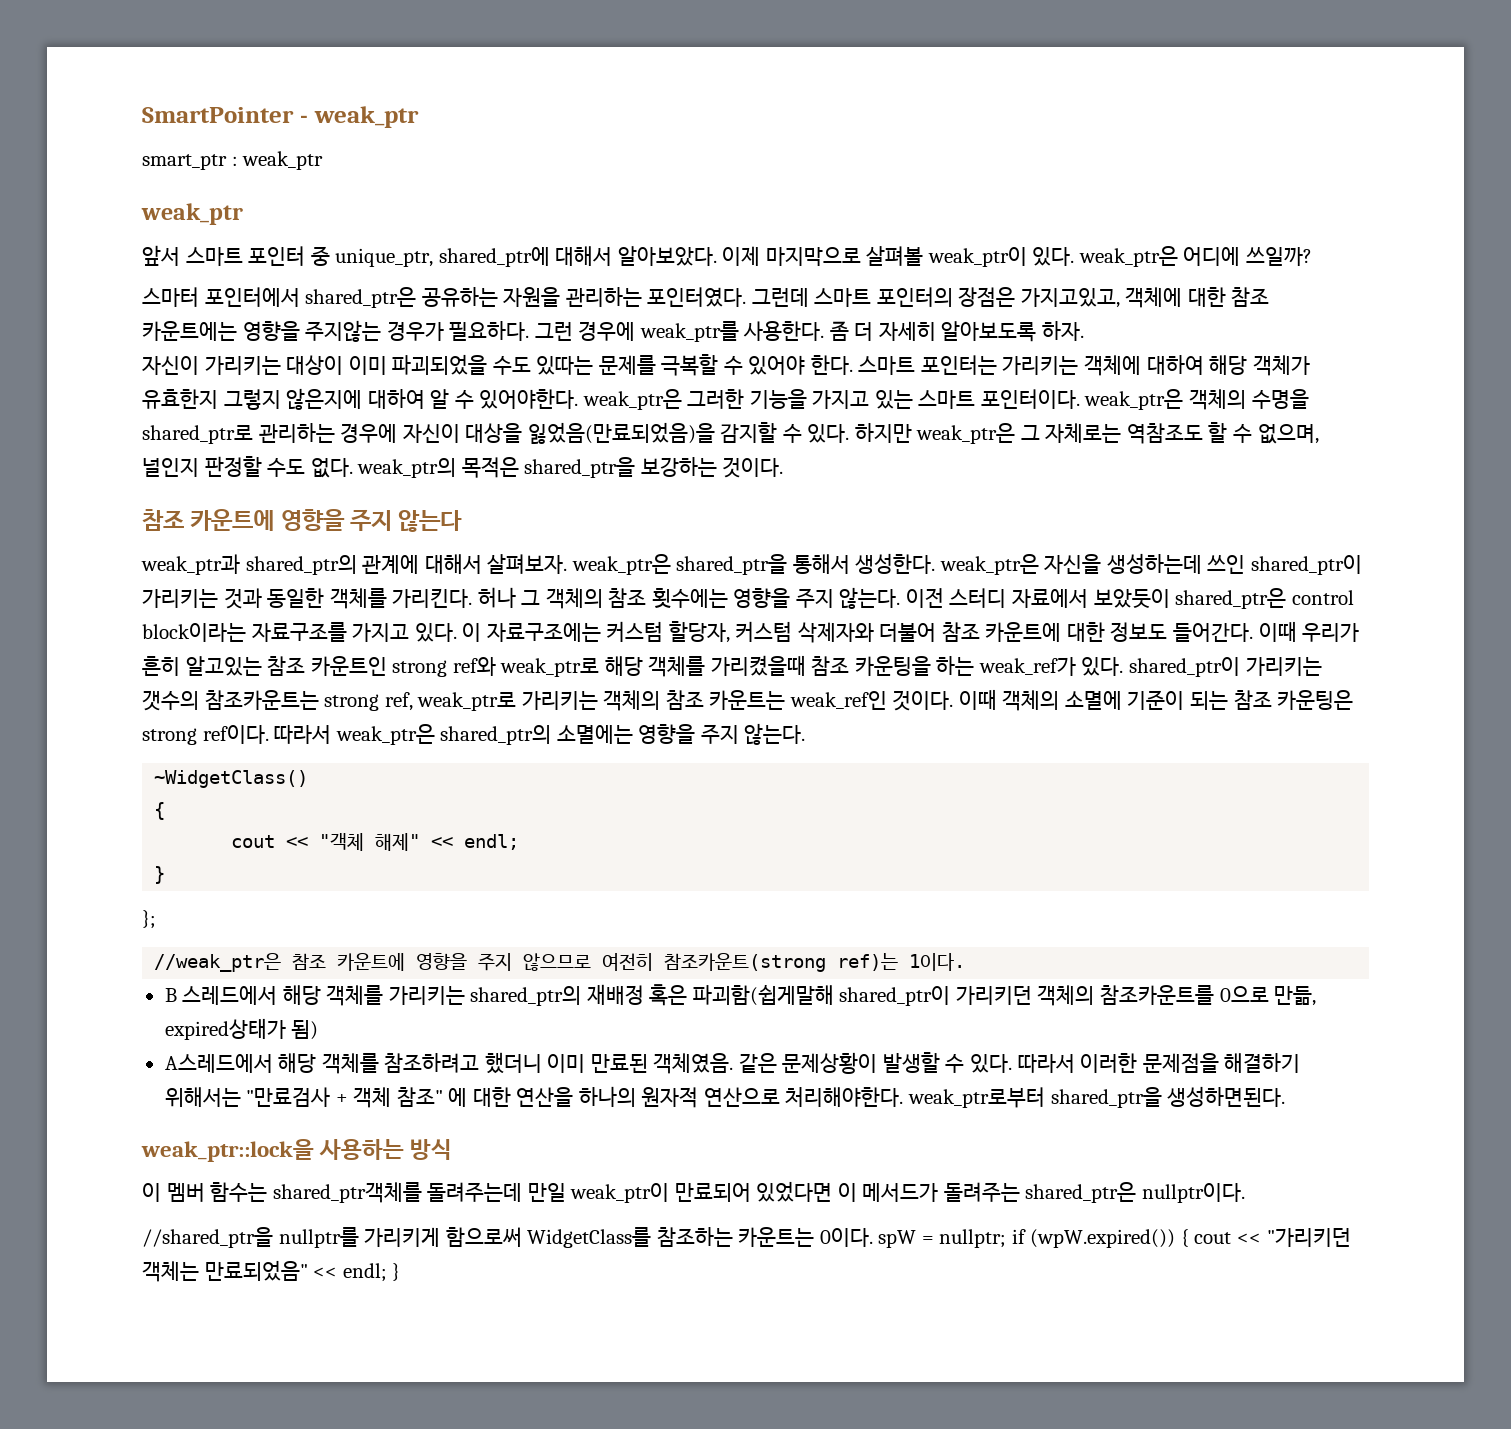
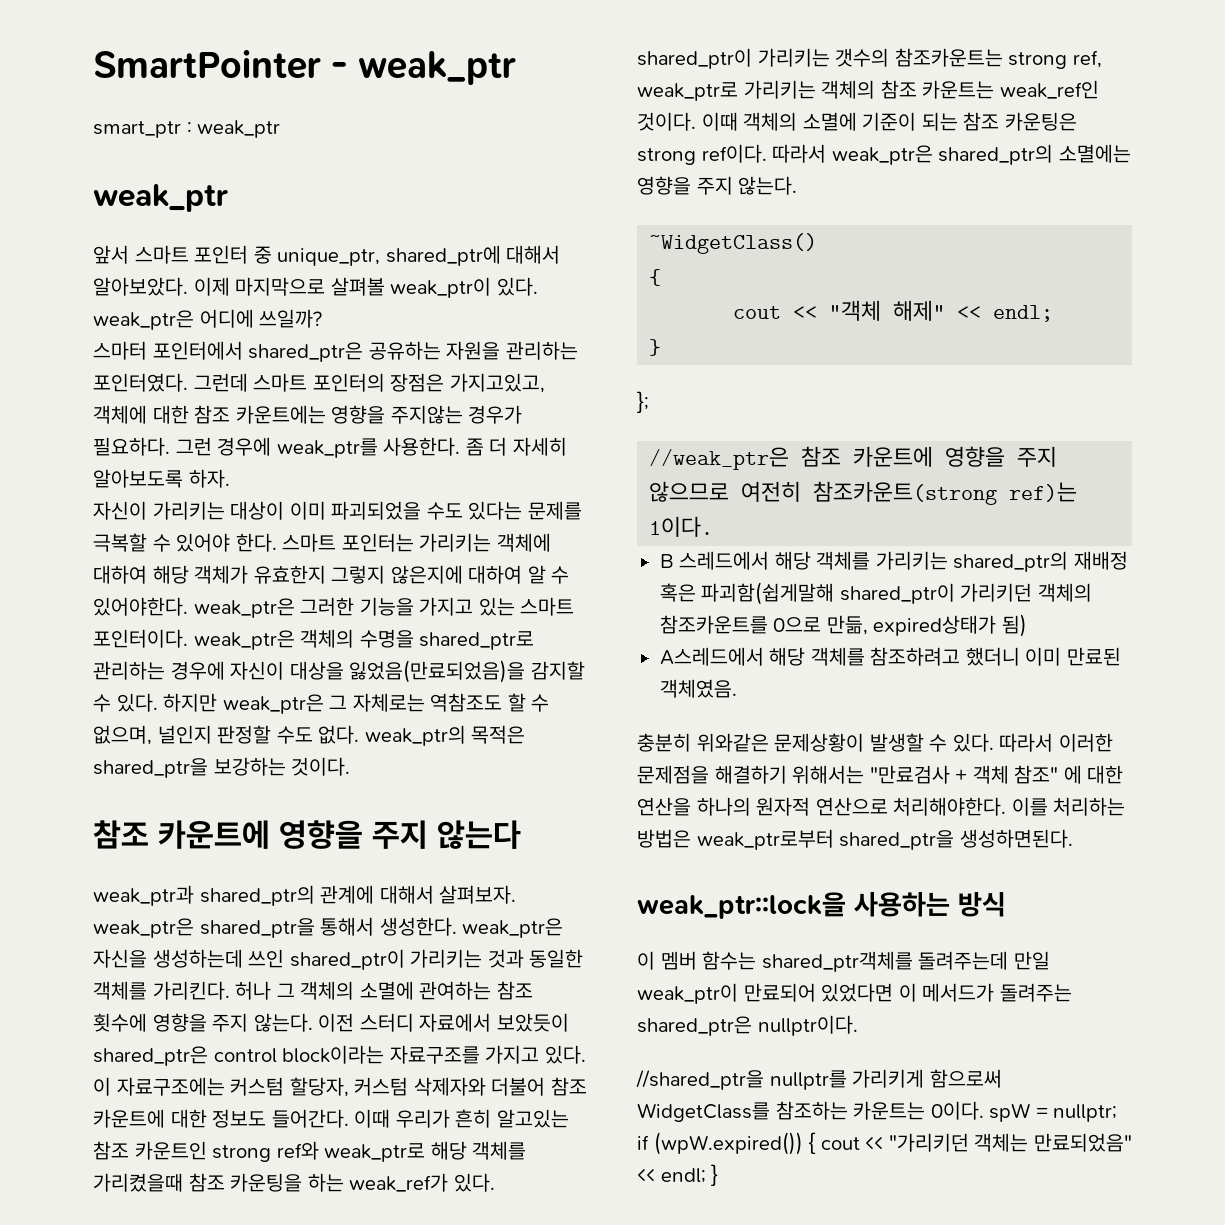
- 자신이 가리키는 대상이 이미 파괴되었을 수도 있따는 문제를 극복할 수 있어야 한다.
+ 자신이 가리키는 대상이 이미 파괴되었을 수도 있다는 문제를 극복할 수 있어야 한다.
- 허나 그 객체의 참조 횟수에는 영향을 주지 않는다.
+ 허나 그 객체의 소멸에 관여하는 참조 횟수에 영향을 주지 않는다.
- A스레드에서 해당 객체를 참조하려고 했더니 이미 만료된 객체였음. 같은 문제상황이 발생할 수 있다.
+ A스레드에서 해당 객체를 참조하려고 했더니 이미 만료된 객체였음.
+ 충분히 위와같은 문제상황이 발생할 수 있다.
- 따라서 이러한 문제점을 해결하기 위해서는 "만료검사 + 객체 참조" 에 대한 연산을 하나의 원자적 연산으로 처리해야한다. weak_ptr로부터 shared_ptr을 생성하면된다.
+ 따라서 이러한 문제점을 해결하기 위해서는 "만료검사 + 객체 참조" 에 대한 연산을 하나의 원자적 연산으로 처리해야한다. 이를 처리하는 방법은 weak_ptr로부터 shared_ptr을 생성하면된다.

